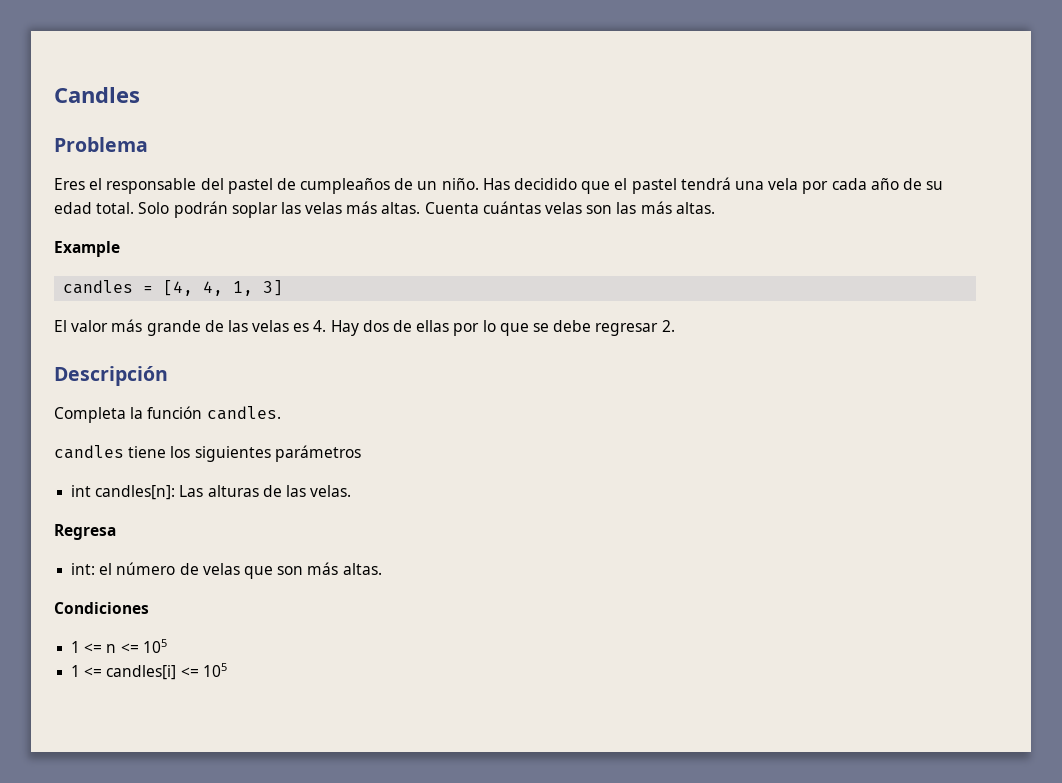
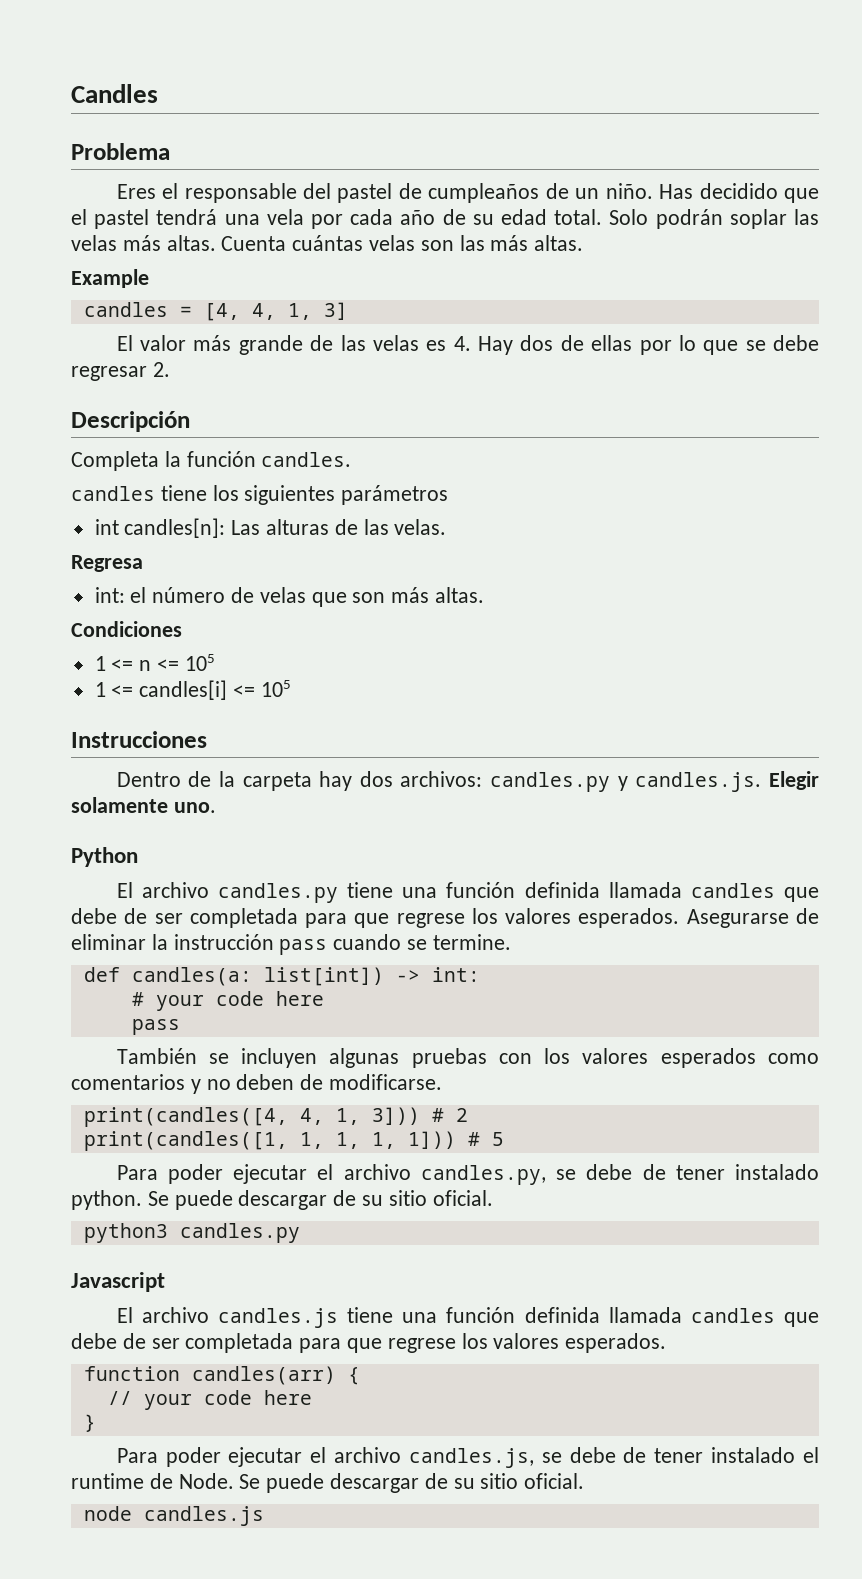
+ Instrucciones
+ Dentro de la carpeta hay dos archivos: candles.py y candles.js. Elegir solamente uno.
+ Python
+ El archivo candles.py tiene una función definida llamada candles que debe de ser completada para que regrese los valores esperados. Asegurarse de eliminar la instrucción pass cuando se termine.
+ def candles(a: list[int]) -> int:
+ # your code here
+ pass
+ También se incluyen algunas pruebas con los valores esperados como comentarios y no deben de modificarse.
+ print(candles([4, 4, 1, 3])) # 2
+ print(candles([1, 1, 1, 1, 1])) # 5
+ Para poder ejecutar el archivo candles.py, se debe de tener instalado python. Se puede descargar de su sitio oficial.
+ python3 candles.py
+ Javascript
+ El archivo candles.js tiene una función definida llamada candles que debe de ser completada para que regrese los valores esperados.
+ function candles(arr) {
+ // your code here
+ }
+ Para poder ejecutar el archivo candles.js, se debe de tener instalado el runtime de Node. Se puede descargar de su sitio oficial.
+ node candles.js

